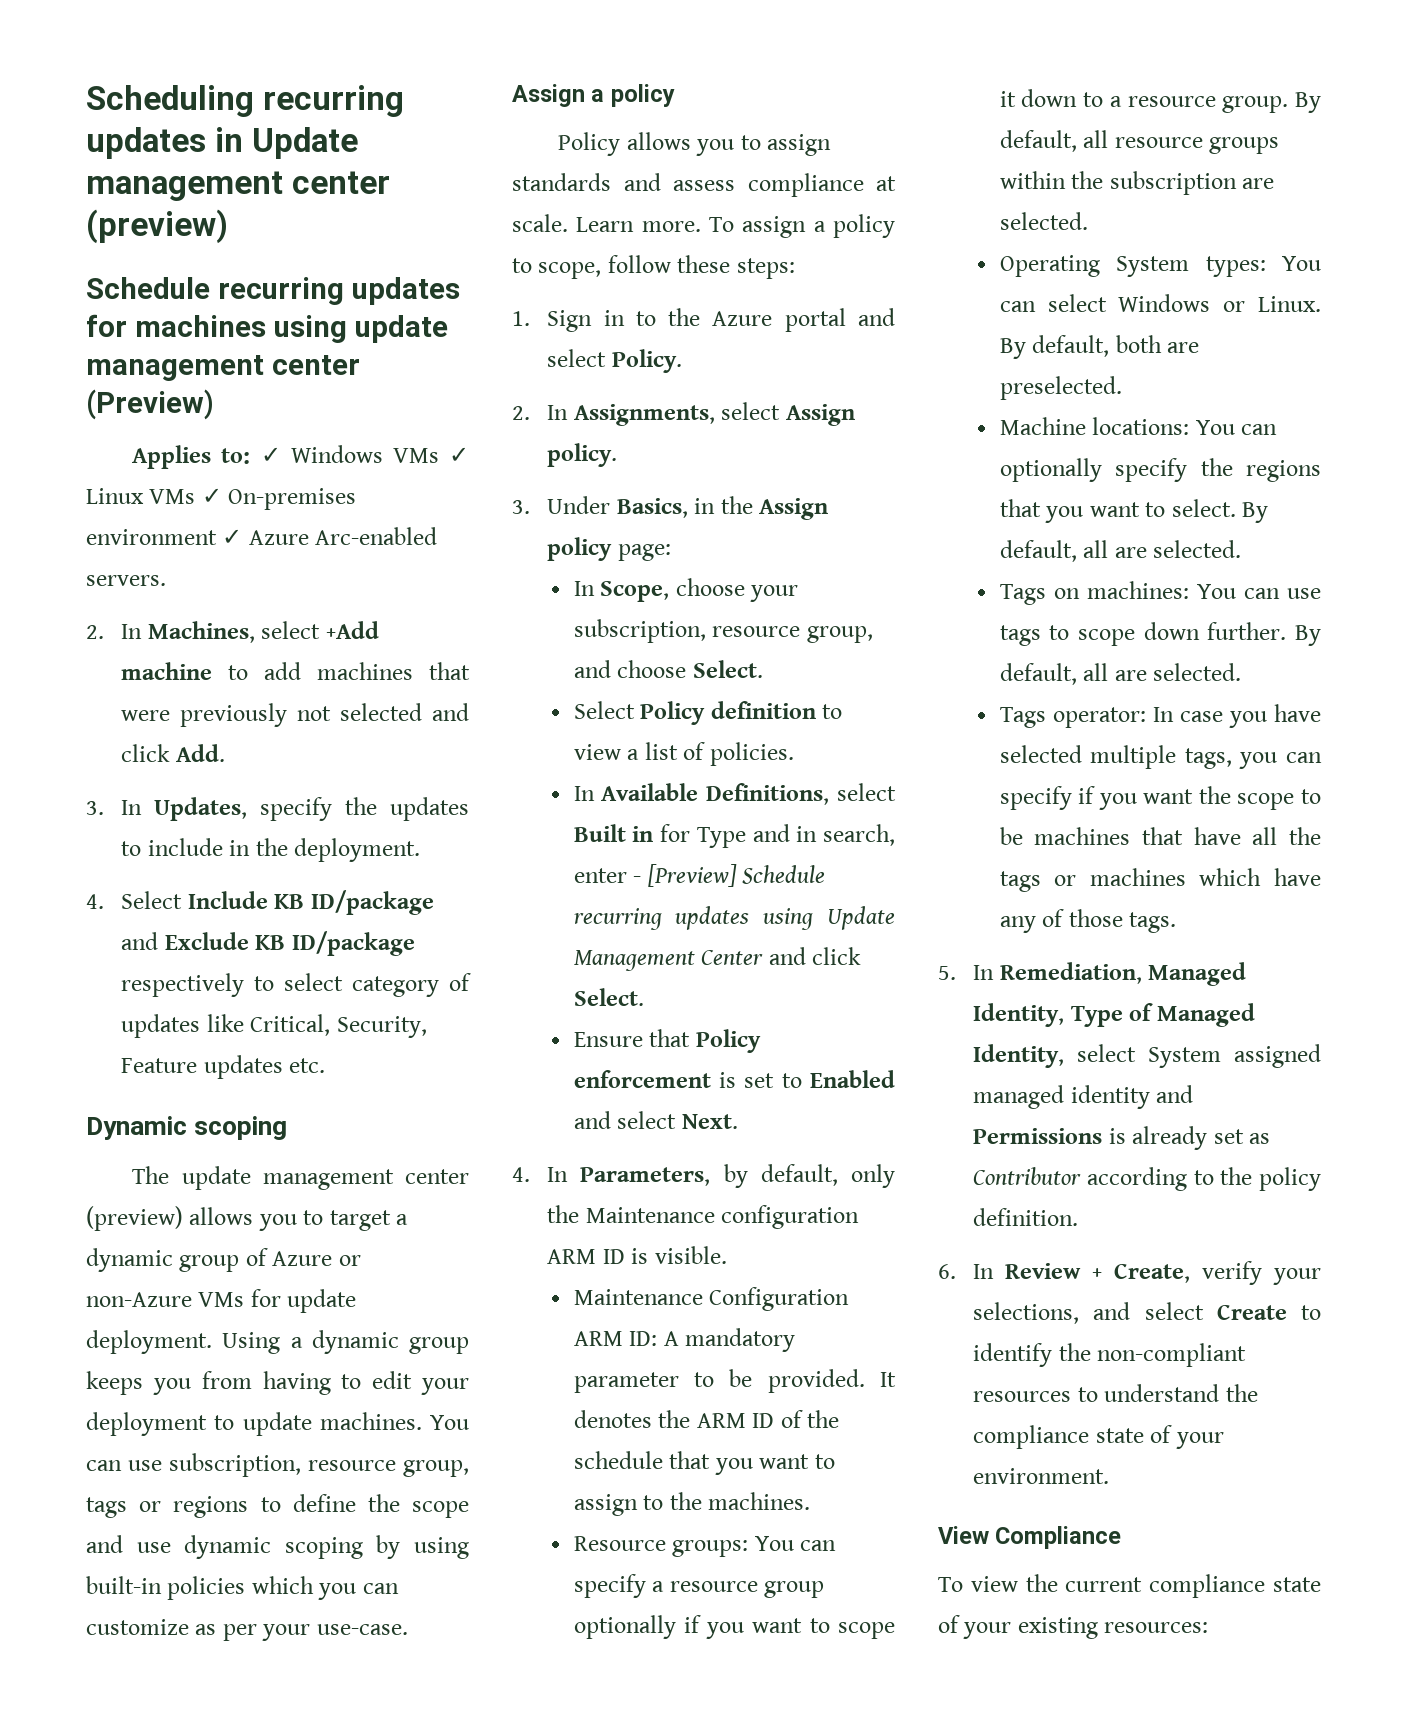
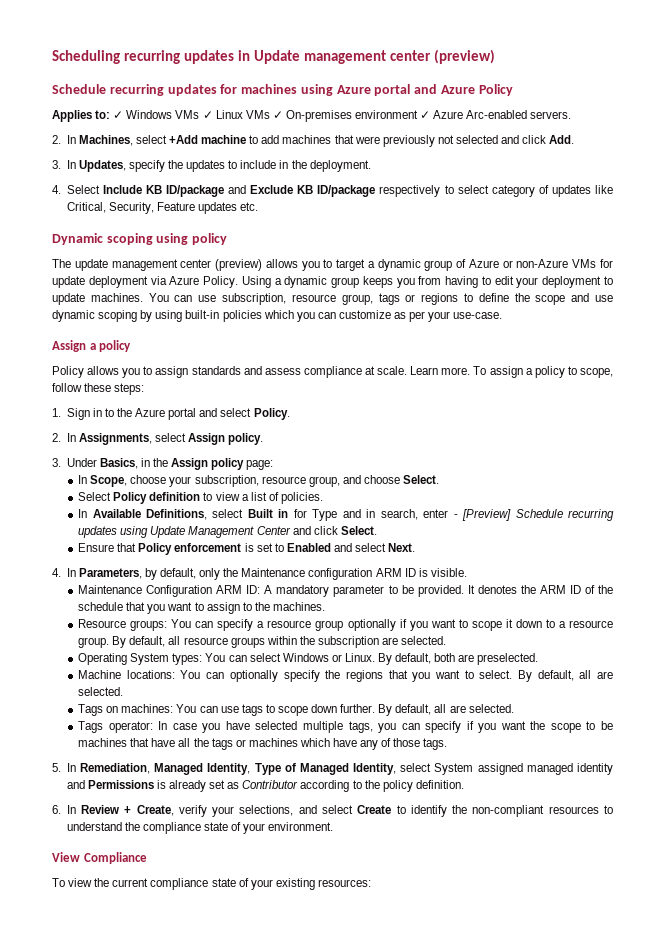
- Schedule recurring updates for machines using update management center (Preview)
+ Schedule recurring updates for machines using Azure portal and Azure Policy
- Dynamic scoping
+ Dynamic scoping using policy
- The update management center (preview) allows you to target a dynamic group of Azure or non-Azure VMs for update deployment.
+ The update management center (preview) allows you to target a dynamic group of Azure or non-Azure VMs for update deployment via Azure Policy.

